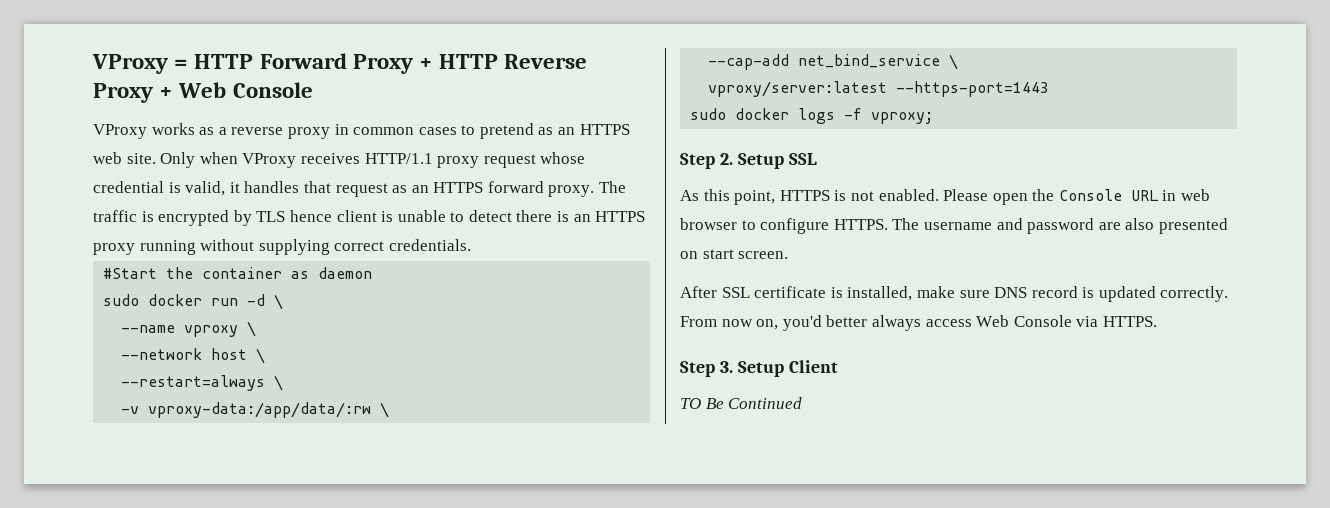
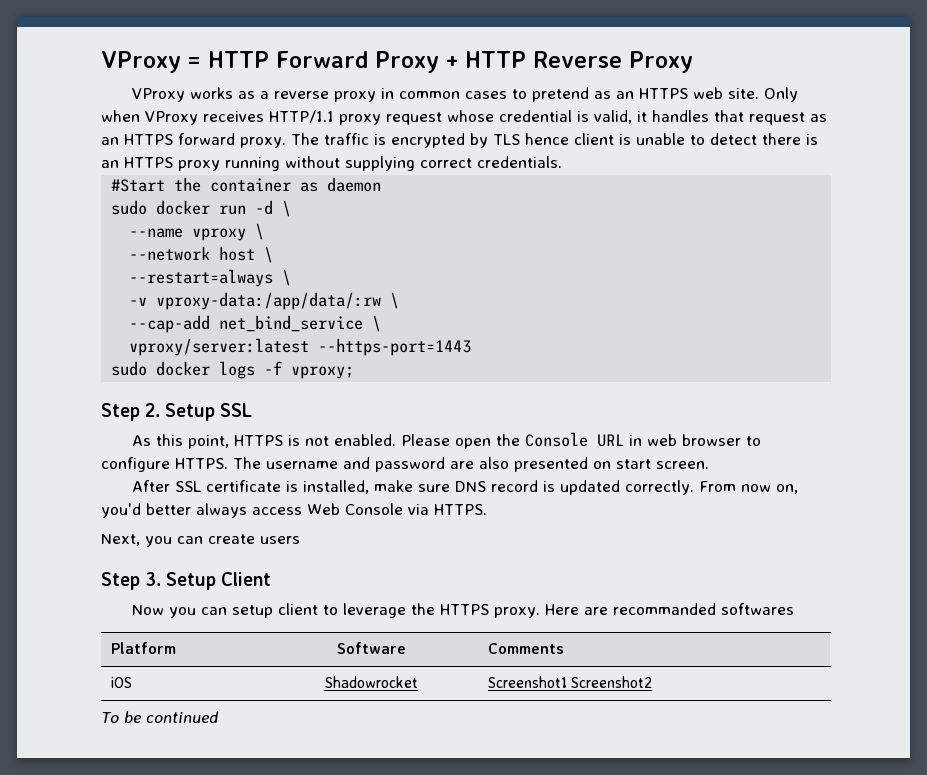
- VProxy = HTTP Forward Proxy + HTTP Reverse Proxy + Web Console
+ VProxy = HTTP Forward Proxy + HTTP Reverse Proxy
+ Next, you can create users
- TO Be Continued
+ Now you can setup client to leverage the HTTPS proxy. Here are recommanded softwares
+ Platform | Software | Comments
+ iOS | Shadowrocket | Screenshot1 Screenshot2
+ To be continued

